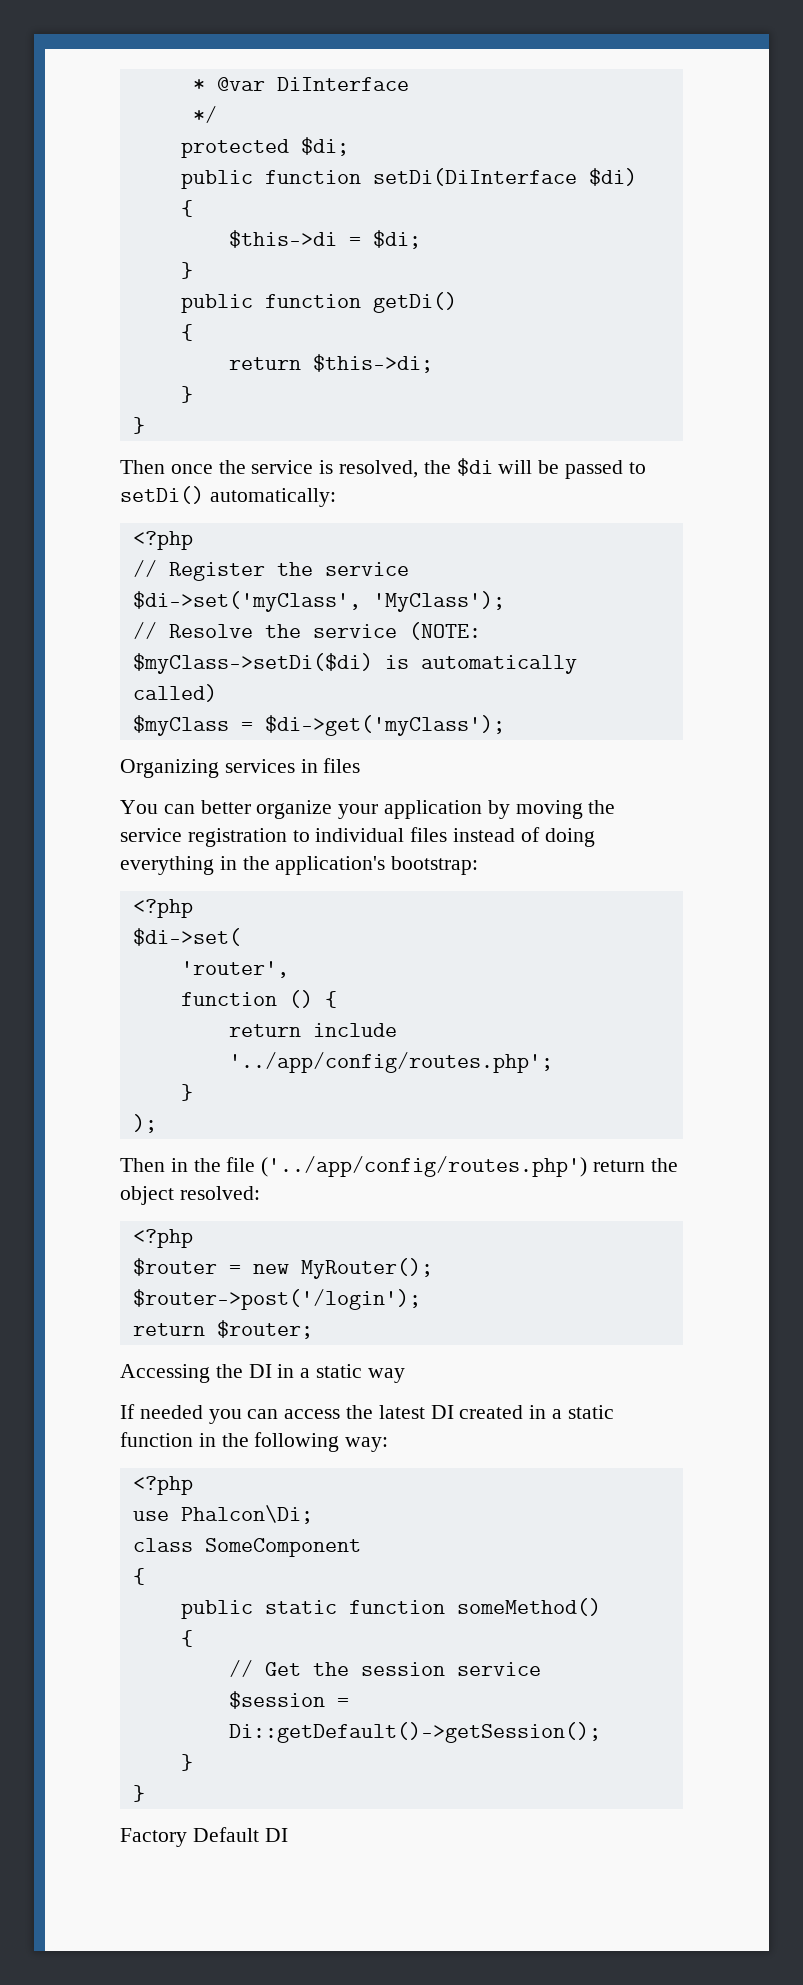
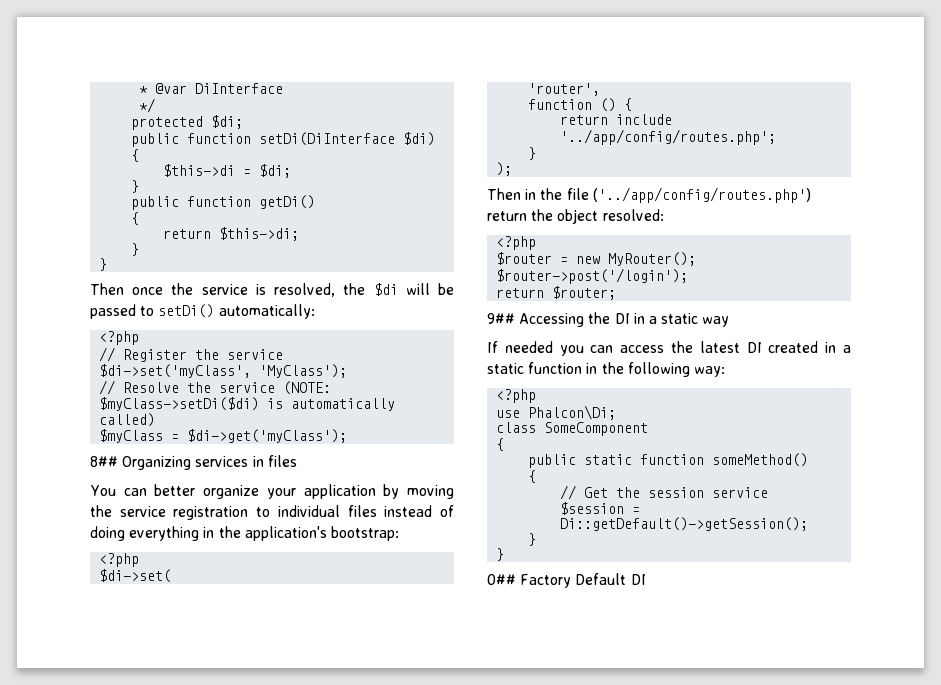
- Organizing services in files
+ 8## Organizing services in files
- Accessing the DI in a static way
+ 9## Accessing the DI in a static way
- Factory Default DI
+ 0## Factory Default DI

